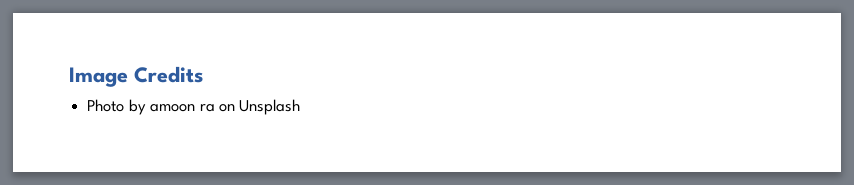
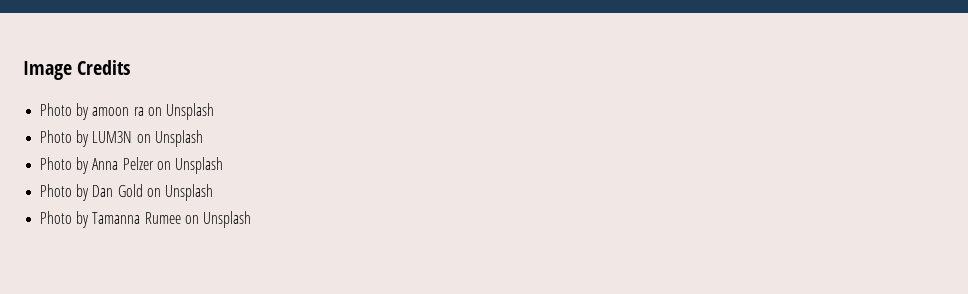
+ Photo by LUM3N on Unsplash
+ Photo by Anna Pelzer on Unsplash
+ Photo by Dan Gold on Unsplash
+ Photo by Tamanna Rumee on Unsplash

